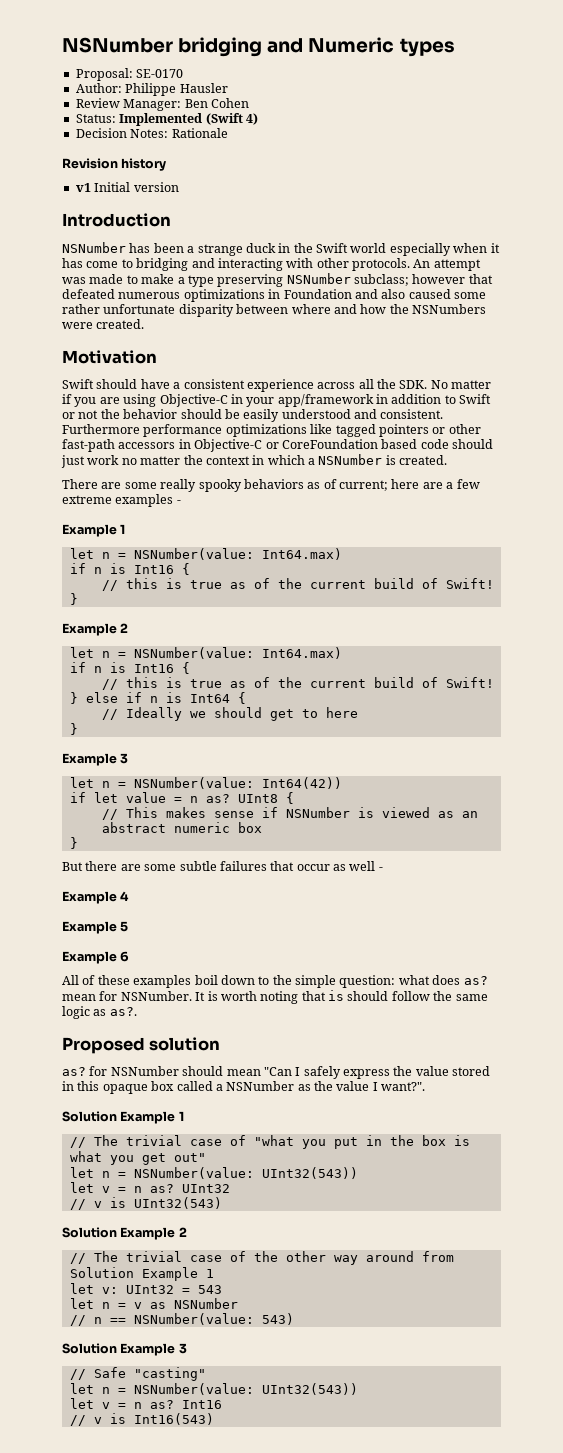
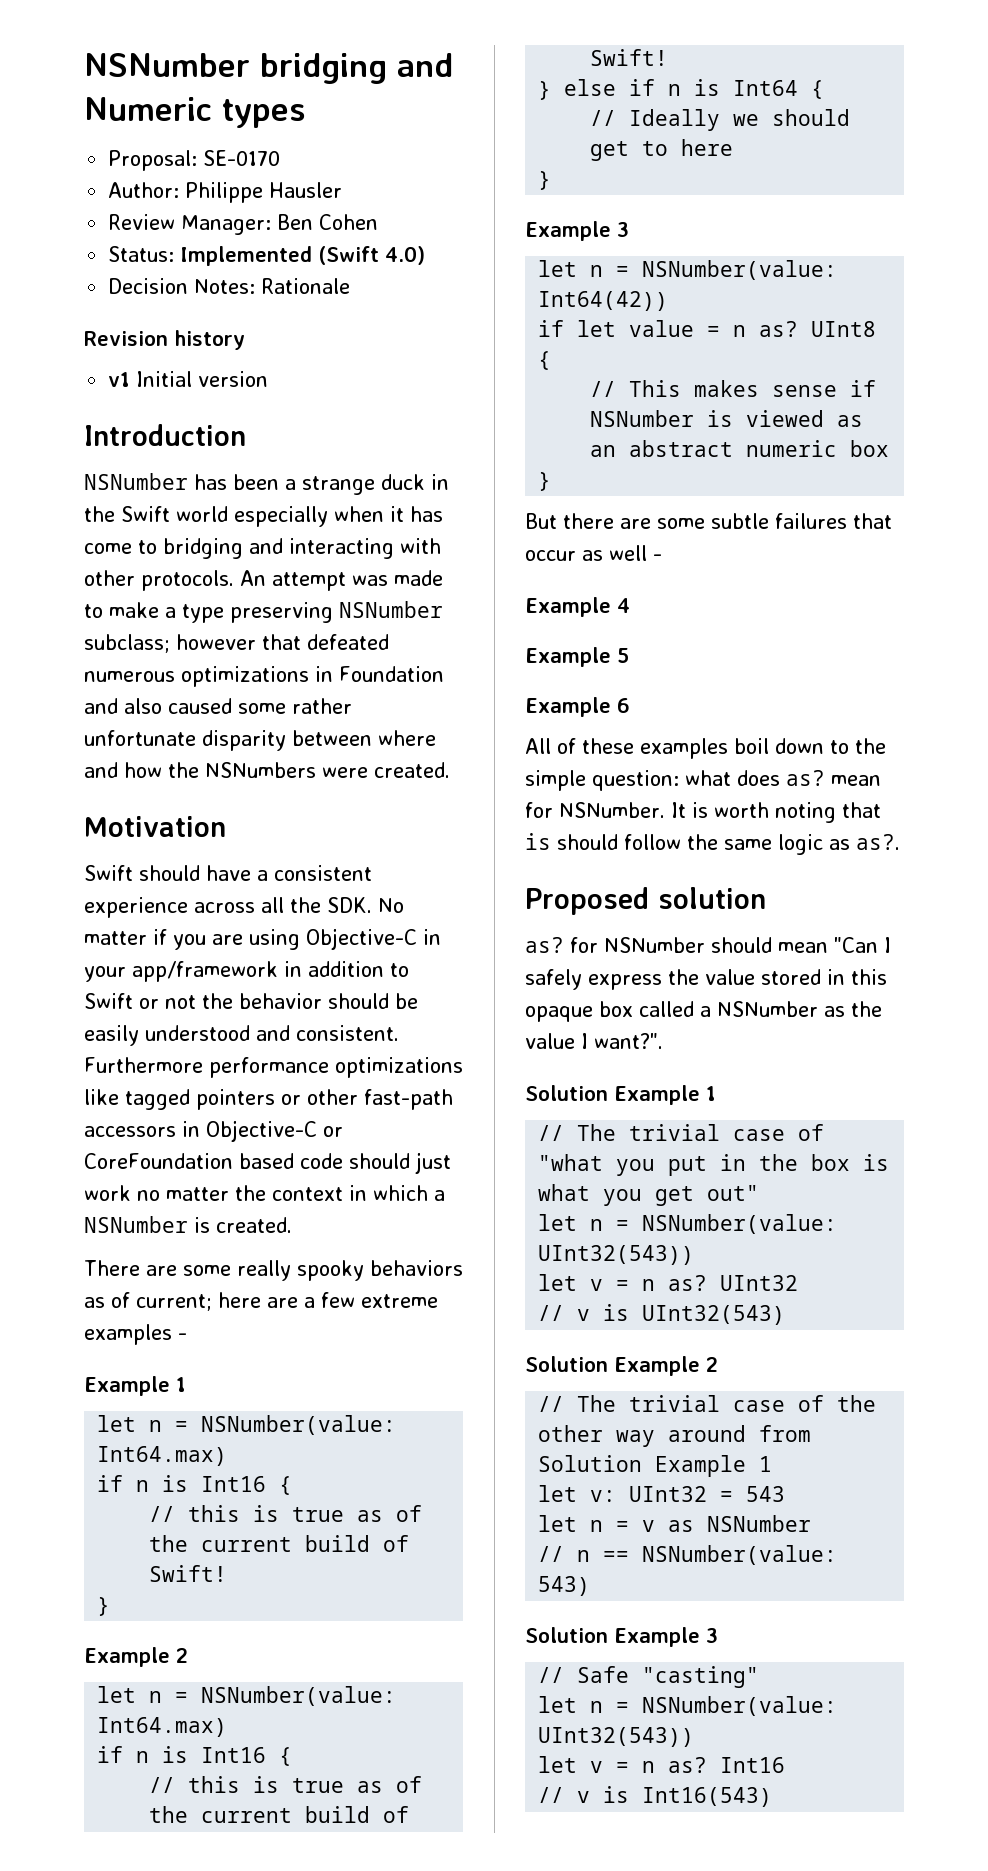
- Status: Implemented (Swift 4)
+ Status: Implemented (Swift 4.0)

